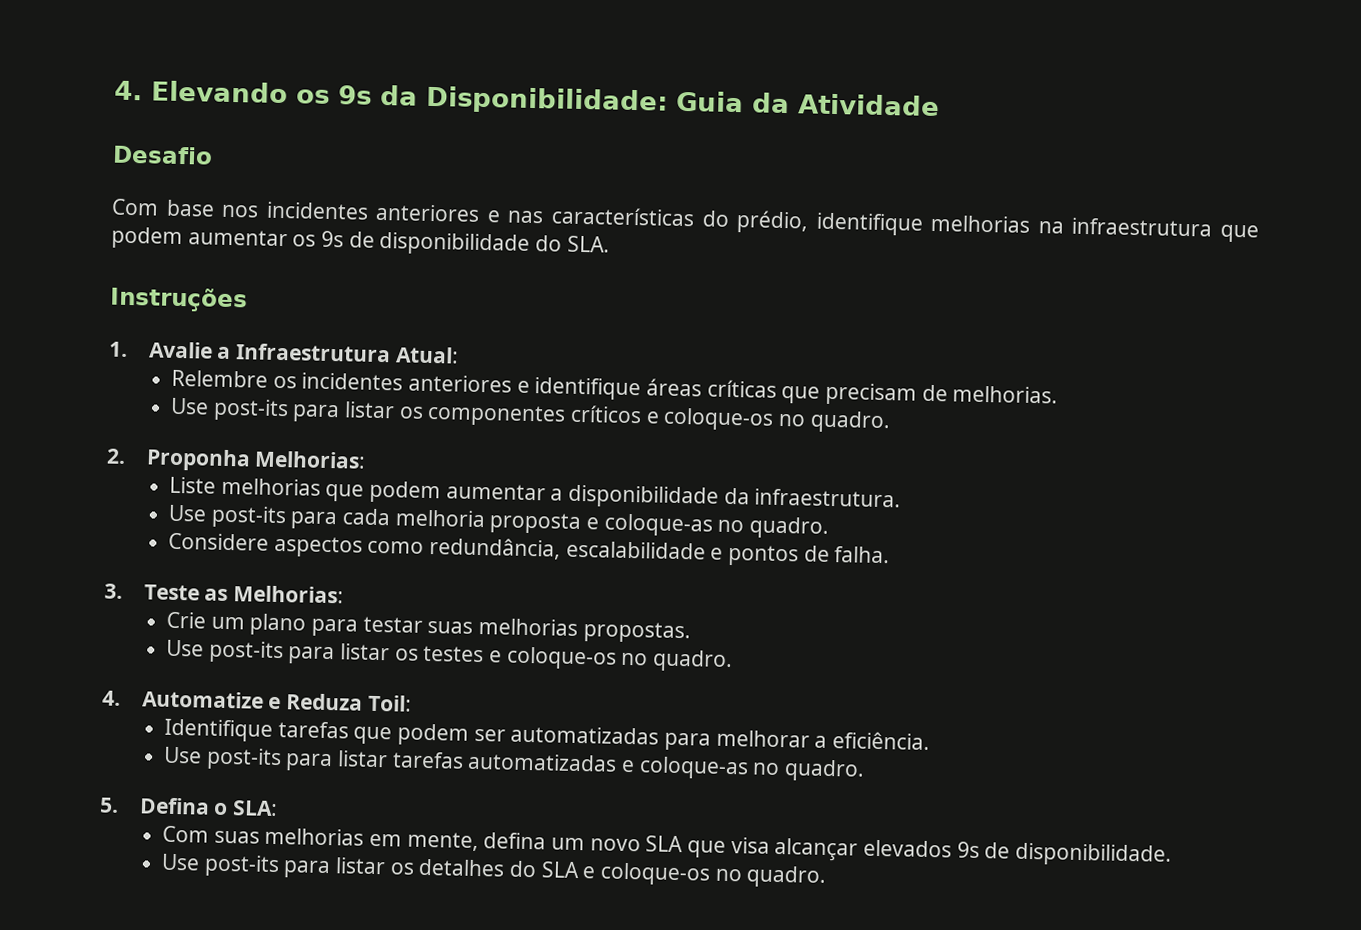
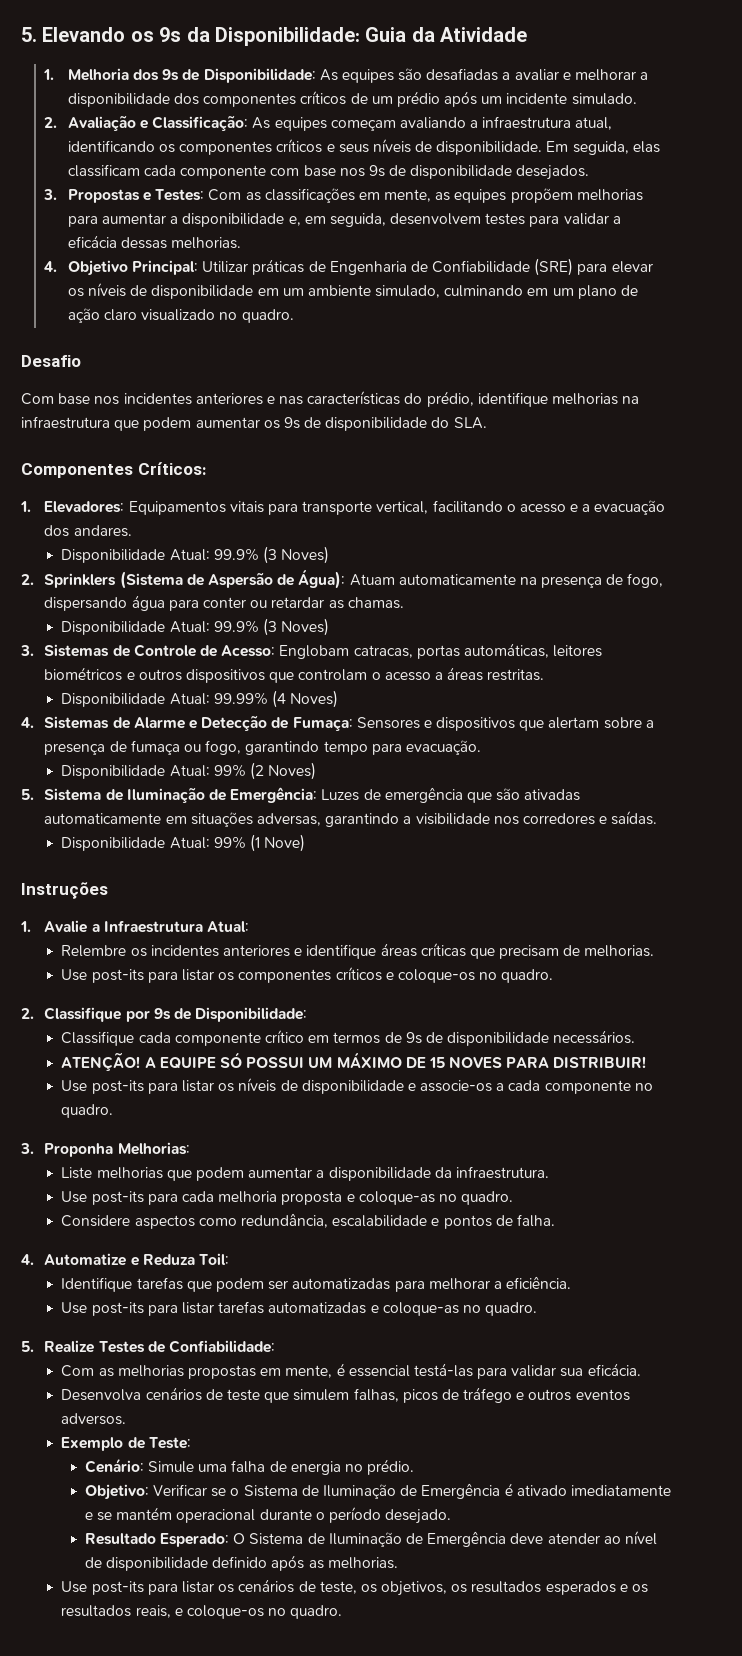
- 4. Elevando os 9s da Disponibilidade: Guia da Atividade
+ 5. Elevando os 9s da Disponibilidade: Guia da Atividade
+ 1. Melhoria dos 9s de Disponibilidade: As equipes são desafiadas a avaliar e melhorar a disponibilidade dos componentes críticos de um prédio após um incidente simulado.
+ 2. Avaliação e Classificação: As equipes começam avaliando a infraestrutura atual, identificando os componentes críticos e seus níveis de disponibilidade. Em seguida, elas classificam cada componente com base nos 9s de disponibilidade desejados.
+ 3. Propostas e Testes: Com as classificações em mente, as equipes propõem melhorias para aumentar a disponibilidade e, em seguida, desenvolvem testes para validar a eficácia dessas melhorias.
+ 4. Objetivo Principal: Utilizar práticas de Engenharia de Confiabilidade (SRE) para elevar os níveis de disponibilidade em um ambiente simulado, culminando em um plano de ação claro visualizado no quadro.
+ Componentes Críticos:
+ 1. Elevadores: Equipamentos vitais para transporte vertical, facilitando o acesso e a evacuação dos andares.
+ Disponibilidade Atual: 99.9% (3 Noves)
+ 2. Sprinklers (Sistema de Aspersão de Água): Atuam automaticamente na presença de fogo, dispersando água para conter ou retardar as chamas.
+ Disponibilidade Atual: 99.9% (3 Noves)
+ 3. Sistemas de Controle de Acesso: Englobam catracas, portas automáticas, leitores biométricos e outros dispositivos que controlam o acesso a áreas restritas.
+ Disponibilidade Atual: 99.99% (4 Noves)
+ 4. Sistemas de Alarme e Detecção de Fumaça: Sensores e dispositivos que alertam sobre a presença de fumaça ou fogo, garantindo tempo para evacuação.
+ Disponibilidade Atual: 99% (2 Noves)
+ 5. Sistema de Iluminação de Emergência: Luzes de emergência que são ativadas automaticamente em situações adversas, garantindo a visibilidade nos corredores e saídas.
+ Disponibilidade Atual: 99% (1 Nove)
- 2. Proponha Melhorias:
+ 2. Classifique por 9s de Disponibilidade:
+ Classifique cada componente crítico em termos de 9s de disponibilidade necessários.
+ ATENÇÃO! A EQUIPE SÓ POSSUI UM MÁXIMO DE 15 NOVES PARA DISTRIBUIR!
+ Use post-its para listar os níveis de disponibilidade e associe-os a cada componente no quadro.
+ 3. Proponha Melhorias:
- 3. Teste as Melhorias:
- Crie um plano para testar suas melhorias propostas.
- Use post-its para listar os testes e coloque-os no quadro.
- 5. Defina o SLA:
- Com suas melhorias em mente, defina um novo SLA que visa alcançar elevados 9s de disponibilidade.
- Use post-its para listar os detalhes do SLA e coloque-os no quadro.
+ 5. Realize Testes de Confiabilidade:
+ Com as melhorias propostas em mente, é essencial testá-las para validar sua eficácia.
+ Desenvolva cenários de teste que simulem falhas, picos de tráfego e outros eventos adversos.
+ Exemplo de Teste:
+ Cenário: Simule uma falha de energia no prédio.
+ Objetivo: Verificar se o Sistema de Iluminação de Emergência é ativado imediatamente e se mantém operacional durante o período desejado.
+ Resultado Esperado: O Sistema de Iluminação de Emergência deve atender ao nível de disponibilidade definido após as melhorias.
+ Use post-its para listar os cenários de teste, os objetivos, os resultados esperados e os resultados reais, e coloque-os no quadro.

